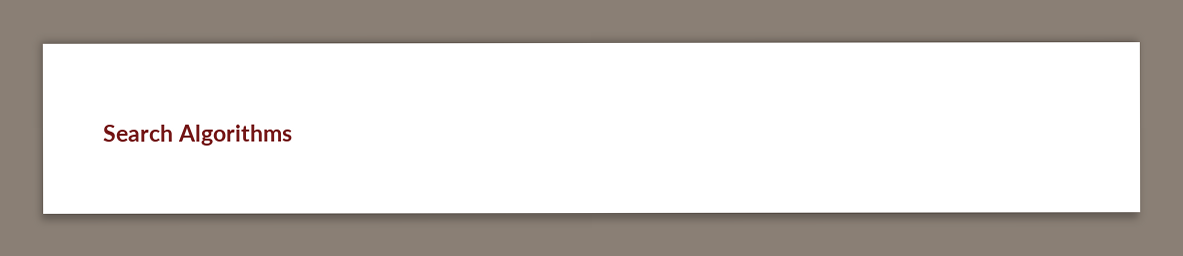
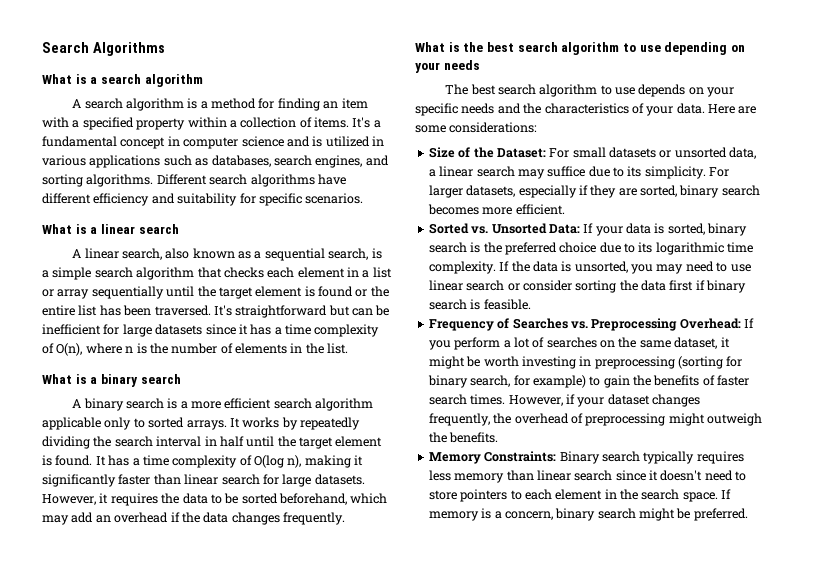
+ What is a search algorithm
+ A search algorithm is a method for finding an item with a specified property within a collection of items. It's a fundamental concept in computer science and is utilized in various applications such as databases, search engines, and sorting algorithms. Different search algorithms have different efficiency and suitability for specific scenarios.
+ What is a linear search
+ A linear search, also known as a sequential search, is a simple search algorithm that checks each element in a list or array sequentially until the target element is found or the entire list has been traversed. It's straightforward but can be inefficient for large datasets since it has a time complexity of O(n), where n is the number of elements in the list.
+ What is a binary search
+ A binary search is a more efficient search algorithm applicable only to sorted arrays. It works by repeatedly dividing the search interval in half until the target element is found. It has a time complexity of O(log n), making it significantly faster than linear search for large datasets. However, it requires the data to be sorted beforehand, which may add an overhead if the data changes frequently.
+ What is the best search algorithm to use depending on your needs
+ The best search algorithm to use depends on your specific needs and the characteristics of your data. Here are some considerations:
+ Size of the Dataset: For small datasets or unsorted data, a linear search may suffice due to its simplicity. For larger datasets, especially if they are sorted, binary search becomes more efficient.
+ Sorted vs. Unsorted Data: If your data is sorted, binary search is the preferred choice due to its logarithmic time complexity. If the data is unsorted, you may need to use linear search or consider sorting the data first if binary search is feasible.
+ Frequency of Searches vs. Preprocessing Overhead: If you perform a lot of searches on the same dataset, it might be worth investing in preprocessing (sorting for binary search, for example) to gain the benefits of faster search times. However, if your dataset changes frequently, the overhead of preprocessing might outweigh the benefits.
+ Memory Constraints: Binary search typically requires less memory than linear search since it doesn't need to store pointers to each element in the search space. If memory is a concern, binary search might be preferred.

